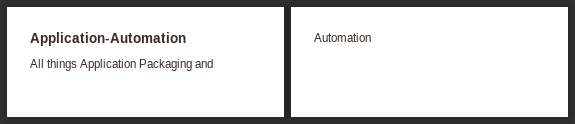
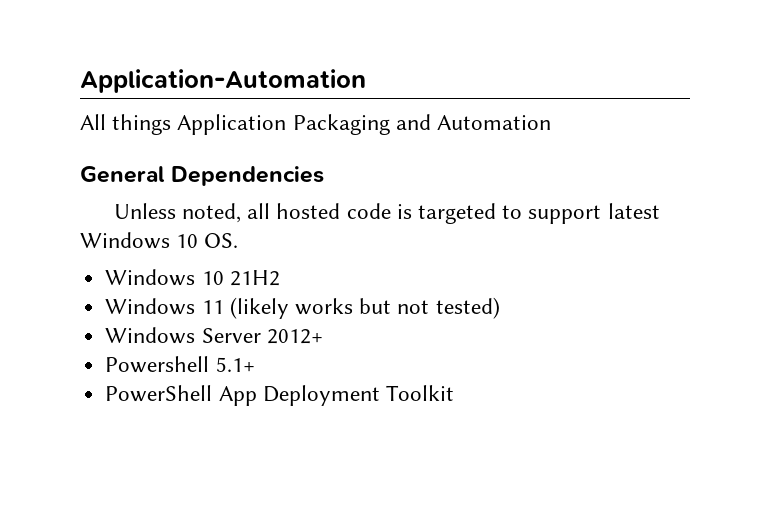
+ General Dependencies
+ Unless noted, all hosted code is targeted to support latest Windows 10 OS.
+ Windows 10 21H2
+ Windows 11 (likely works but not tested)
+ Windows Server 2012+
+ Powershell 5.1+
+ PowerShell App Deployment Toolkit

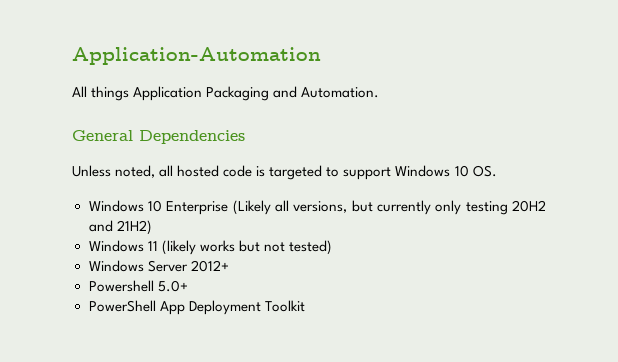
- All things Application Packaging and Automation
+ All things Application Packaging and Automation.
- Unless noted, all hosted code is targeted to support latest Windows 10 OS.
+ Unless noted, all hosted code is targeted to support Windows 10 OS.
- Windows 10 21H2
+ Windows 10 Enterprise (Likely all versions, but currently only testing 20H2 and 21H2)
- Powershell 5.1+
+ Powershell 5.0+

